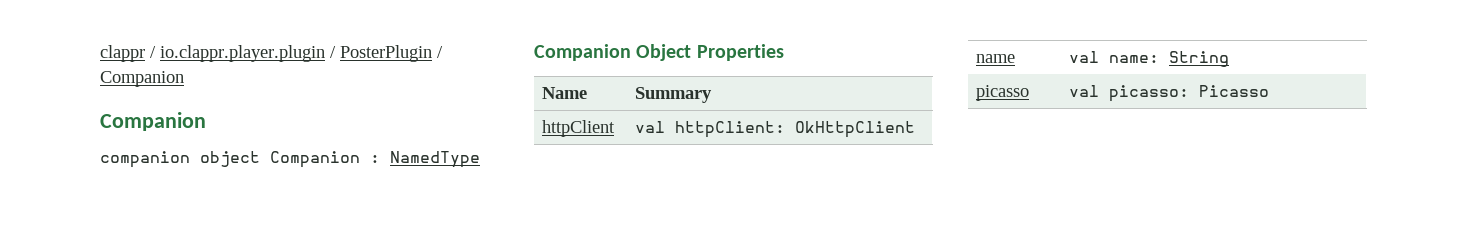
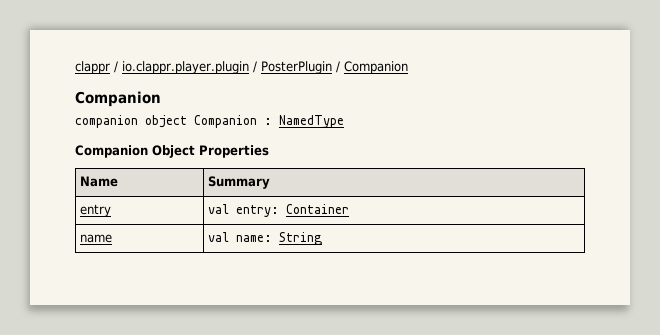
- httpClient | val httpClient: OkHttpClient
+ entry | val entry: Container
- picasso | val picasso: Picasso

